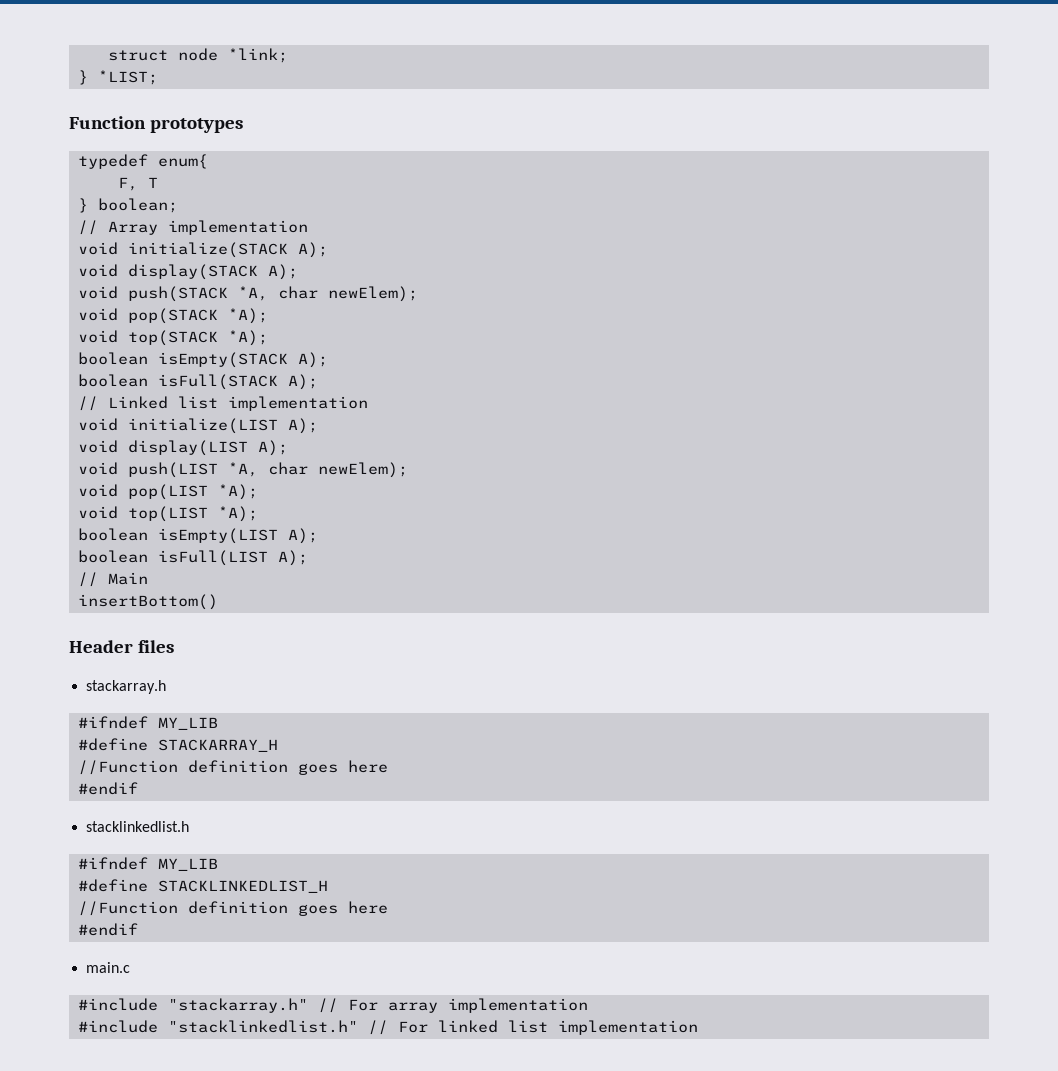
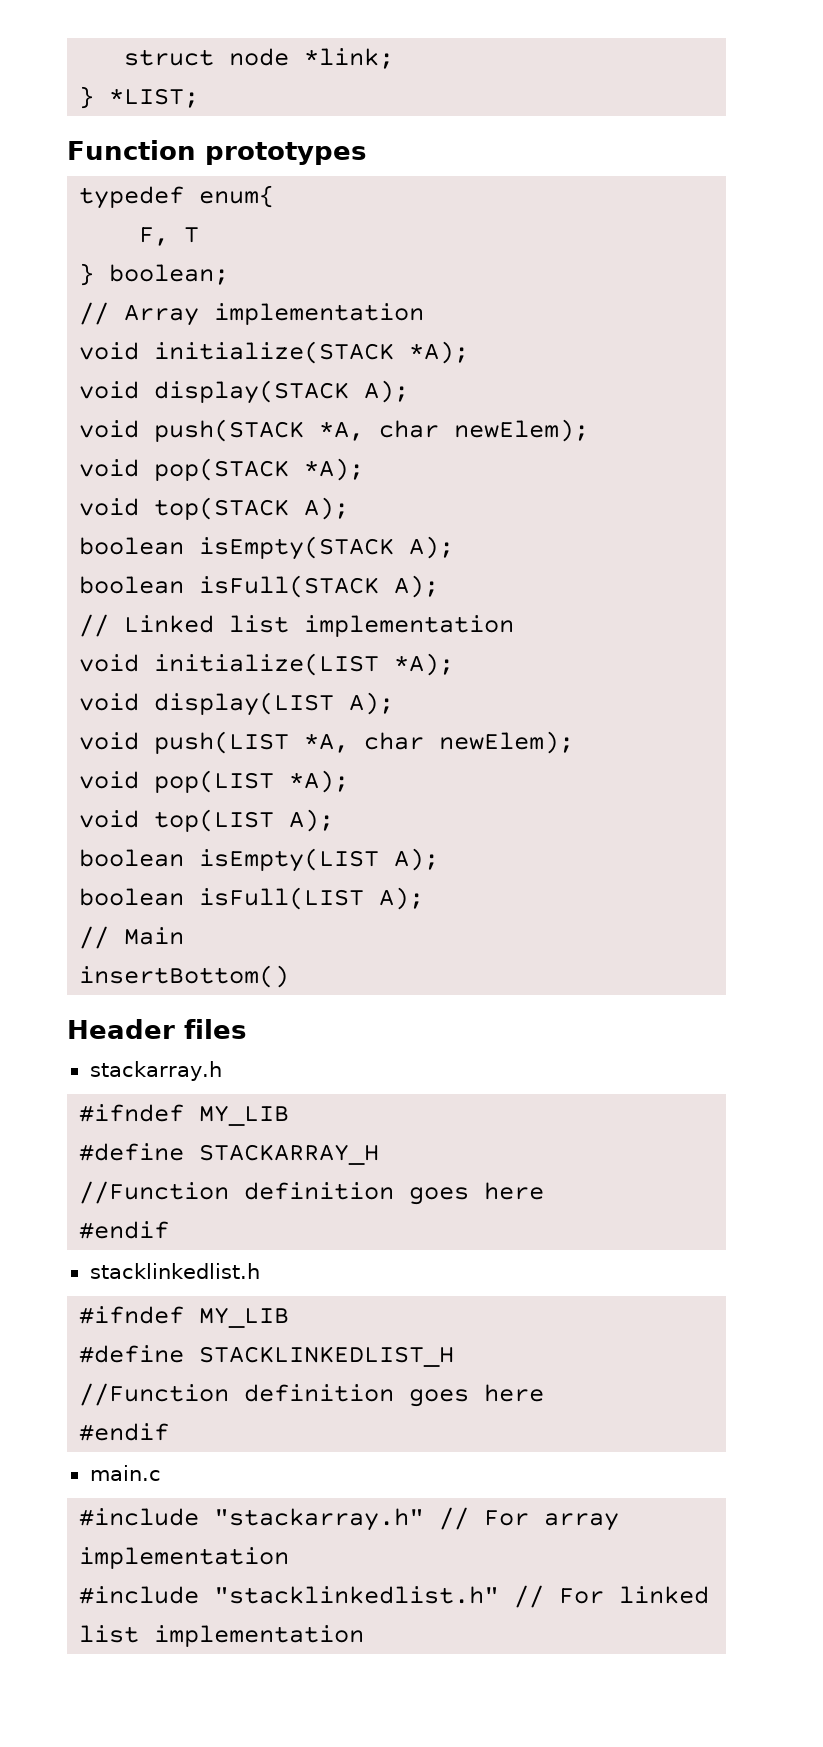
- void initialize(STACK A);
+ void initialize(STACK *A);
- void top(STACK *A);
+ void top(STACK A);
- void initialize(LIST A);
+ void initialize(LIST *A);
- void top(LIST *A);
+ void top(LIST A);

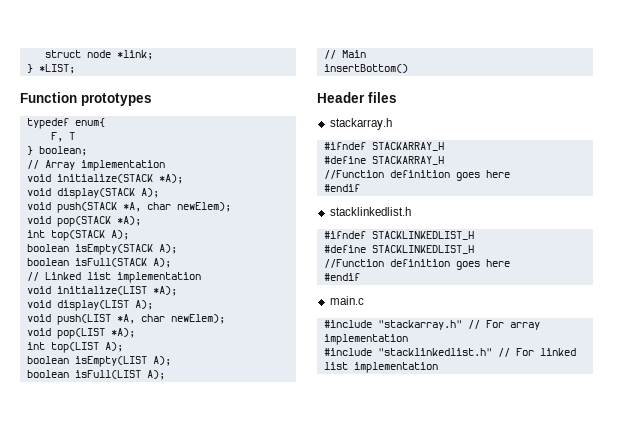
- void top(STACK A);
+ int top(STACK A);
- void top(LIST A);
+ int top(LIST A);
  stackarray.h
- #ifndef MY_LIB
+ #ifndef STACKARRAY_H
  stacklinkedlist.h
- #ifndef MY_LIB
+ #ifndef STACKLINKEDLIST_H

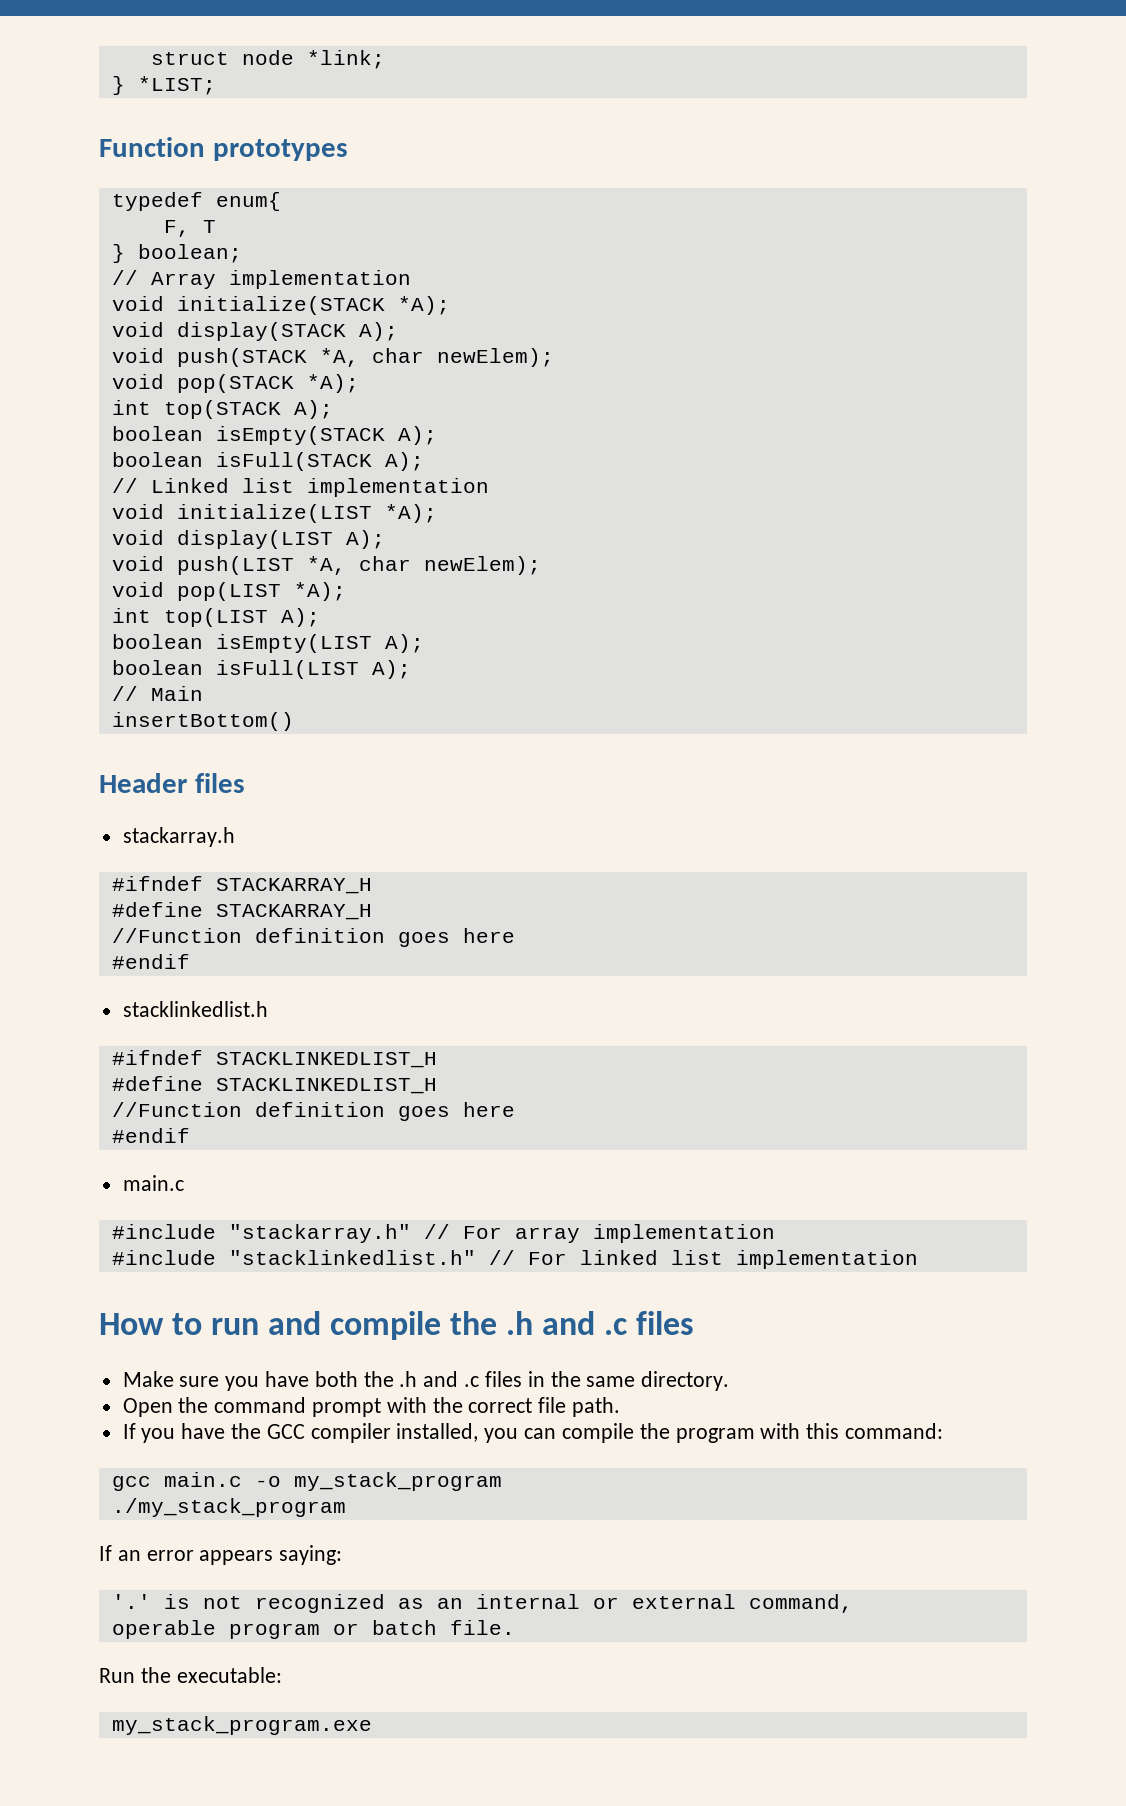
+ How to run and compile the .h and .c files
+ Make sure you have both the .h and .c files in the same directory.
+ Open the command prompt with the correct file path.
+ If you have the GCC compiler installed, you can compile the program with this command:
+ gcc main.c -o my_stack_program
+ ./my_stack_program
+ If an error appears saying:
+ '.' is not recognized as an internal or external command,
+ operable program or batch file.
+ Run the executable:
+ my_stack_program.exe

